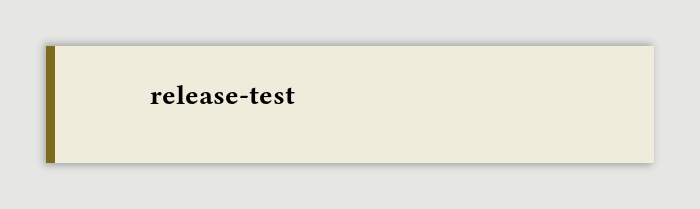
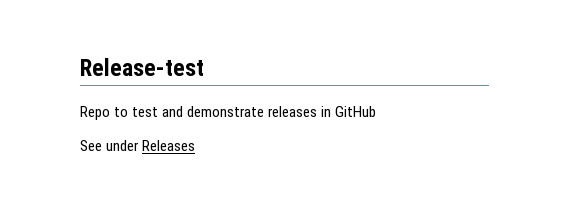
- release-test
+ Release-test
+ Repo to test and demonstrate releases in GitHub
+ See under Releases

